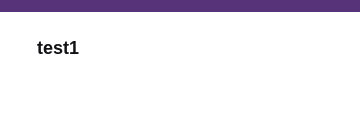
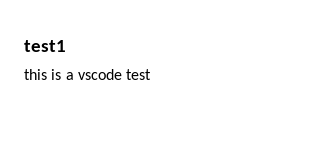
+ this is a vscode test

